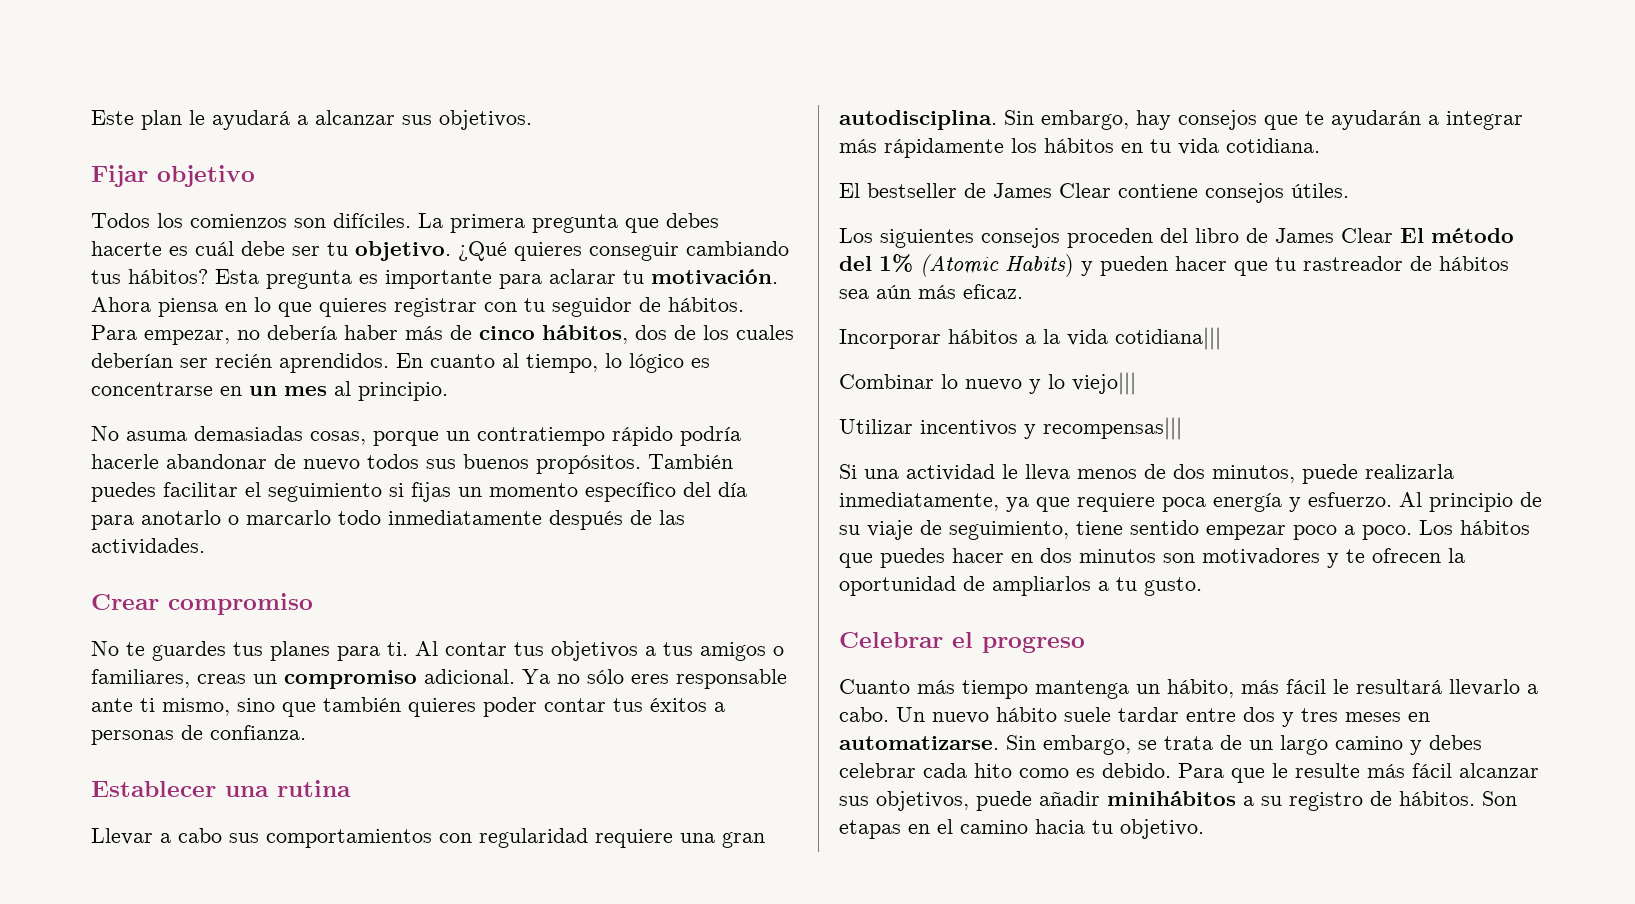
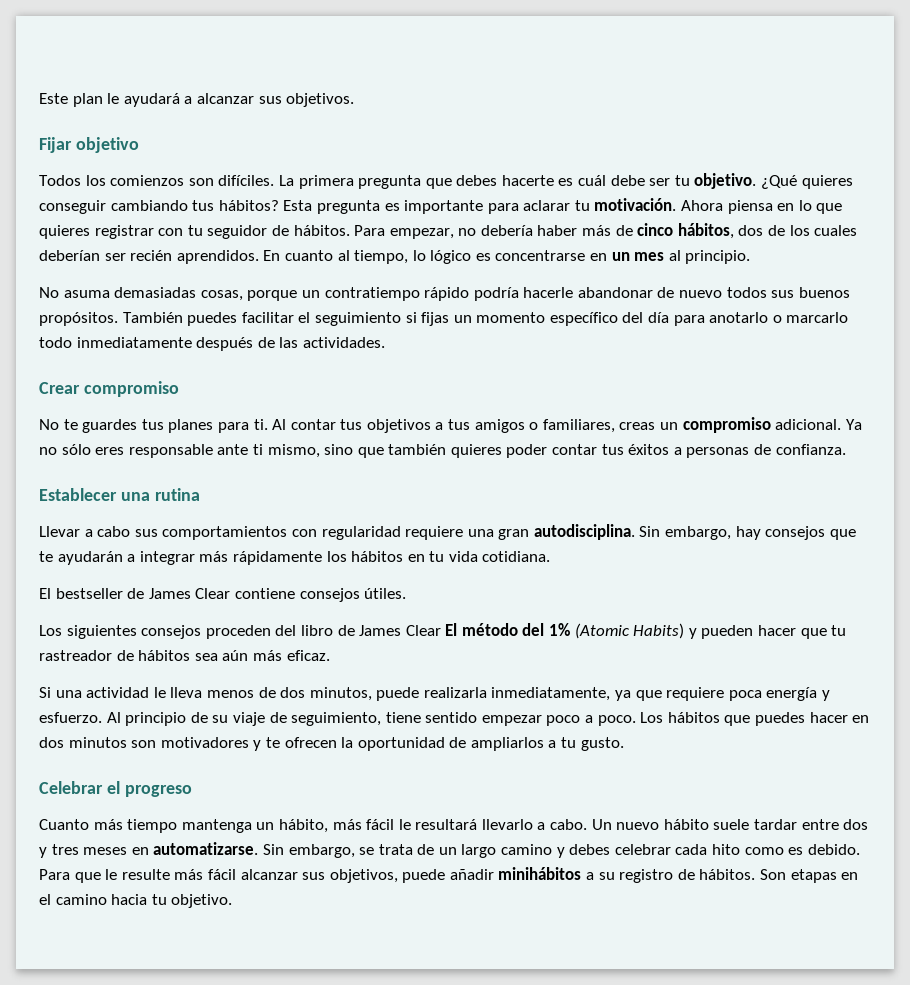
- Incorporar hábitos a la vida cotidiana|||
- Combinar lo nuevo y lo viejo|||
- Utilizar incentivos y recompensas|||

